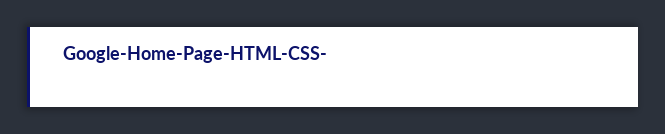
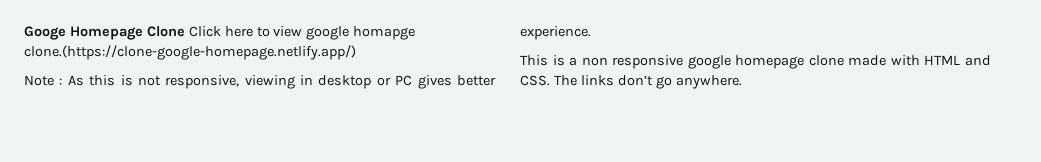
- Google-Home-Page-HTML-CSS-
+ Googe Homepage Clone Click here to view google homapge clone.(https://clone-google-homepage.netlify.app/)
+ Note : As this is not responsive, viewing in desktop or PC gives better experience.
+ This is a non responsive google homepage clone made with HTML and CSS. The links don’t go anywhere.

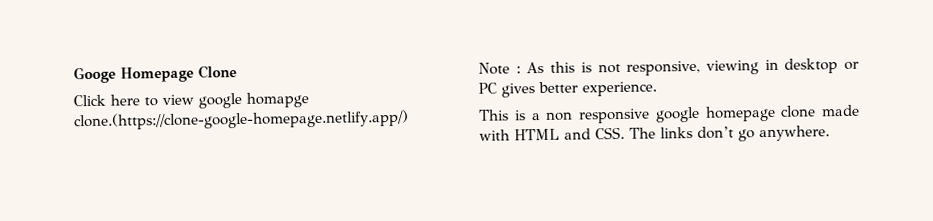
- Googe Homepage Clone Click here to view google homapge clone.(https://clone-google-homepage.netlify.app/)
+ Googe Homepage Clone
+ Click here to view google homapge clone.(https://clone-google-homepage.netlify.app/)

